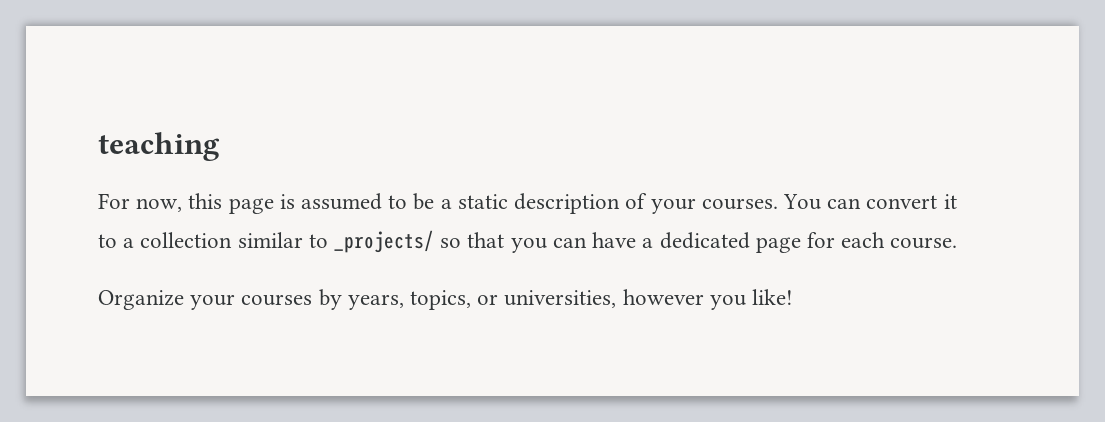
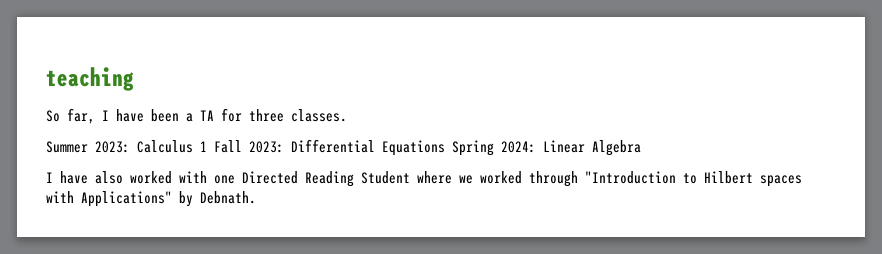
- For now, this page is assumed to be a static description of your courses. You can convert it to a collection similar to _projects/ so that you can have a dedicated page for each course.
- Organize your courses by years, topics, or universities, however you like!
+ So far, I have been a TA for three classes.
+ Summer 2023: Calculus 1 Fall 2023: Differential Equations Spring 2024: Linear Algebra
+ I have also worked with one Directed Reading Student where we worked through "Introduction to Hilbert spaces with Applications" by Debnath.

